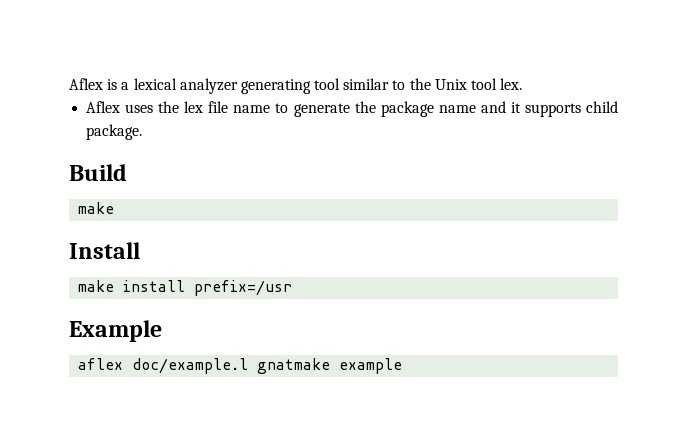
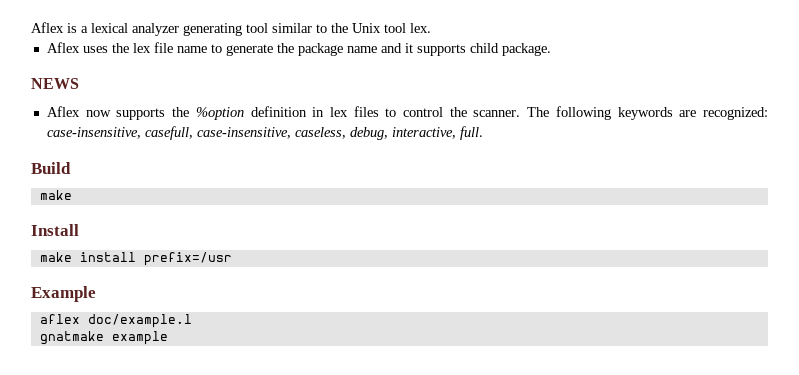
+ NEWS
+ Aflex now supports the %option definition in lex files to control the scanner. The following keywords are recognized: case-insensitive, casefull, case-insensitive, caseless, debug, interactive, full.
- aflex doc/example.l gnatmake example
+ aflex doc/example.l
+ gnatmake example

